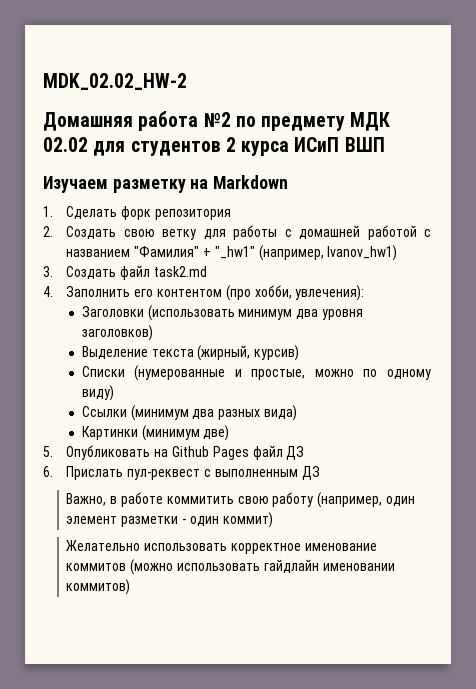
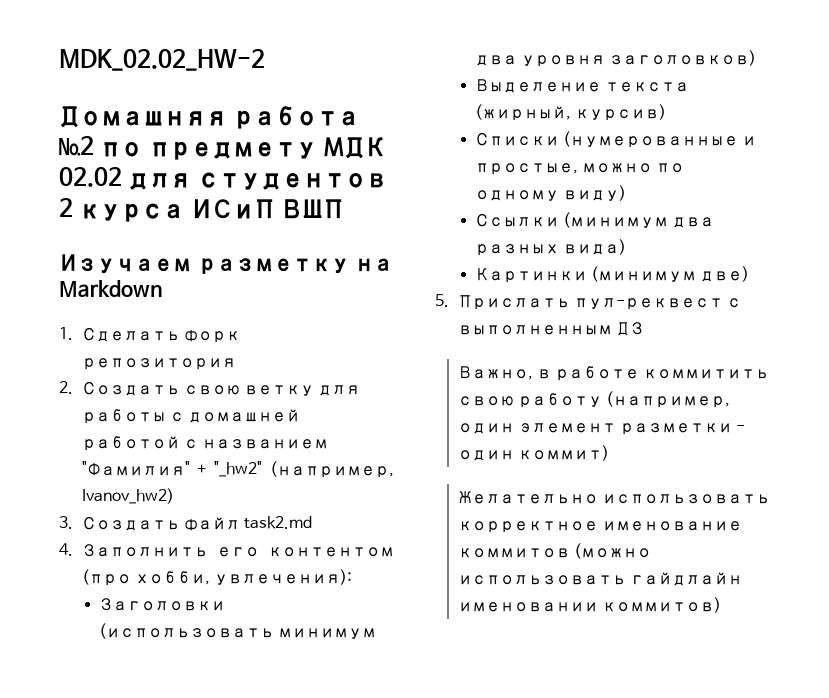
- 2. Создать свою ветку для работы с домашней работой с названием "Фамилия" + "_hw1" (например, Ivanov_hw1)
+ 2. Создать свою ветку для работы с домашней работой с названием "Фамилия" + "_hw2" (например, Ivanov_hw2)
- 5. Опубликовать на Github Pages файл ДЗ
- 6. Прислать пул-реквест с выполненным ДЗ
+ 5. Прислать пул-реквест с выполненным ДЗ

